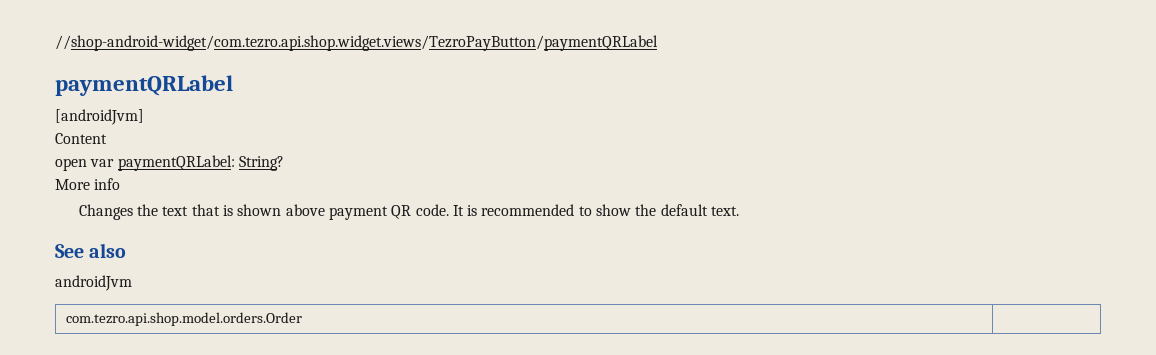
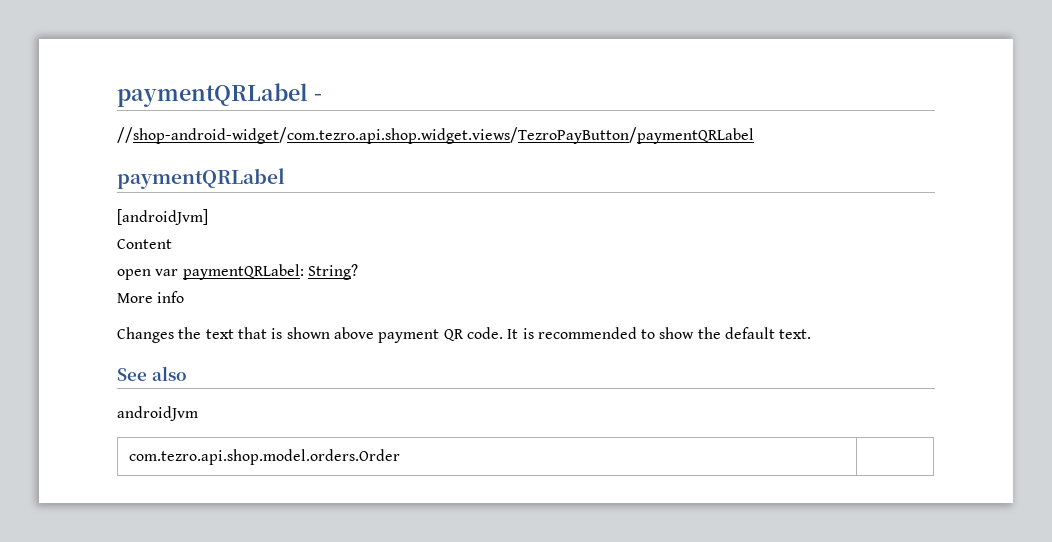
+ paymentQRLabel -

